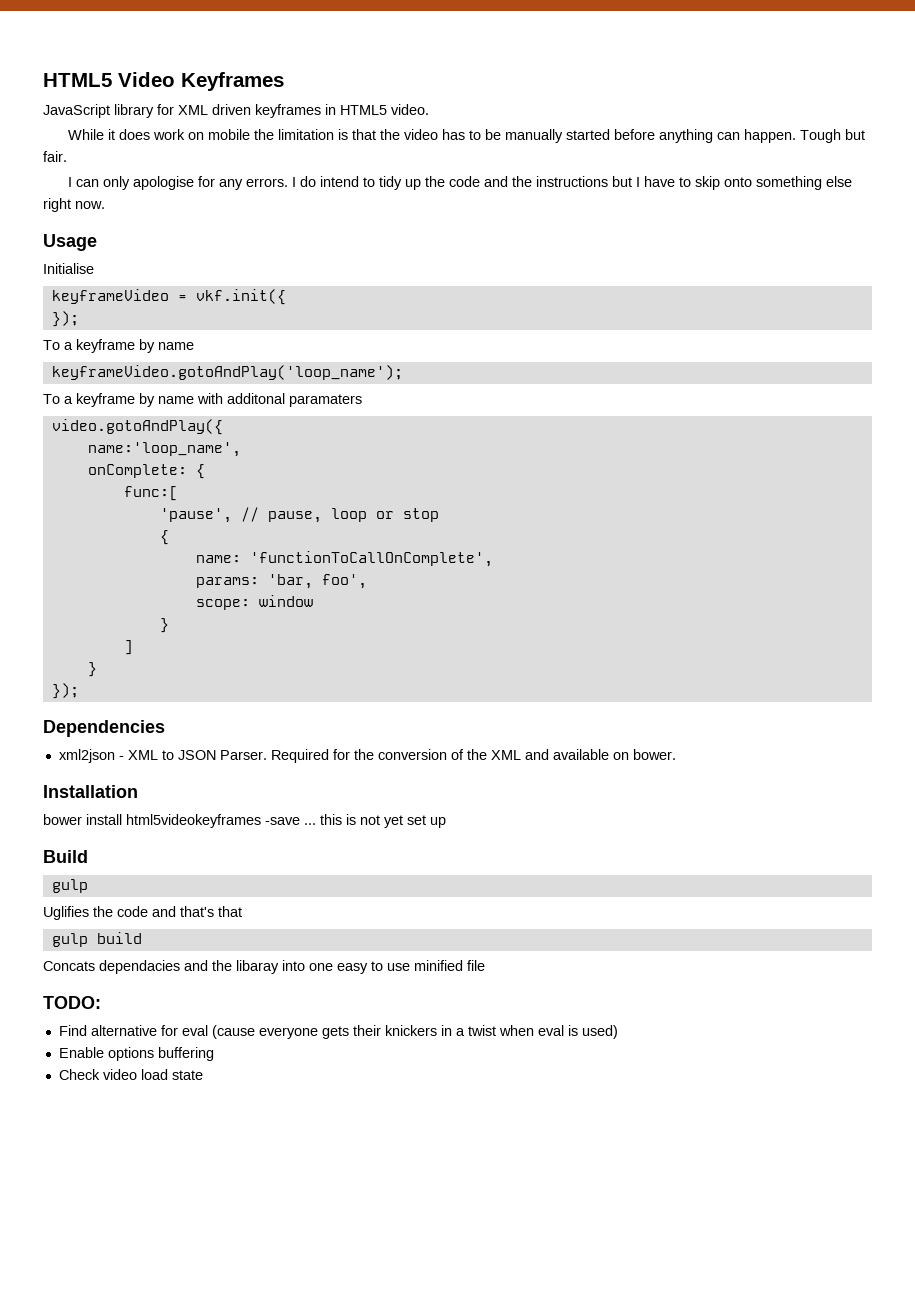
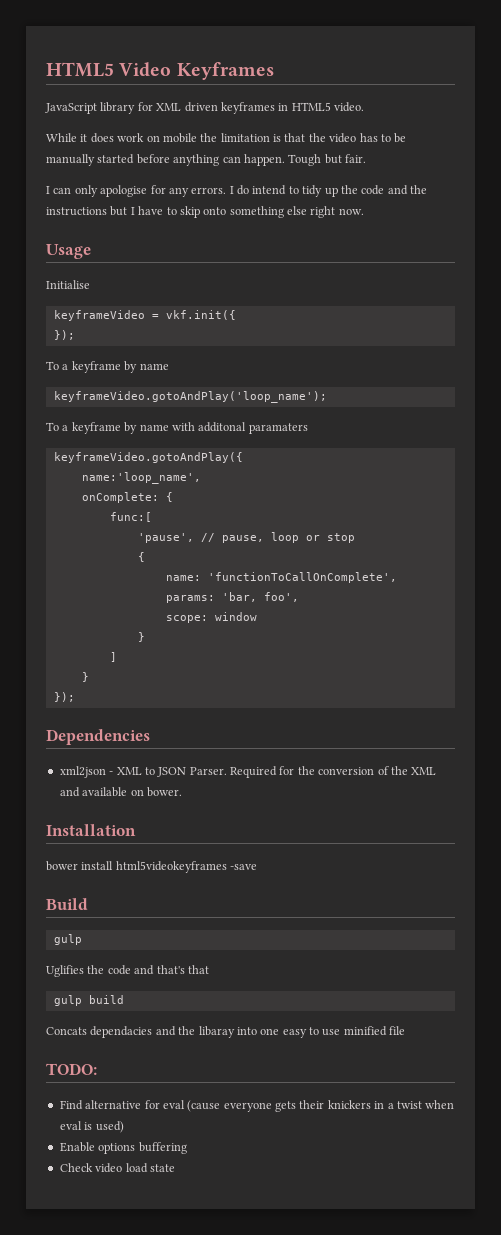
- video.gotoAndPlay({
+ keyframeVideo.gotoAndPlay({
- bower install html5videokeyframes -save ... this is not yet set up
+ bower install html5videokeyframes -save

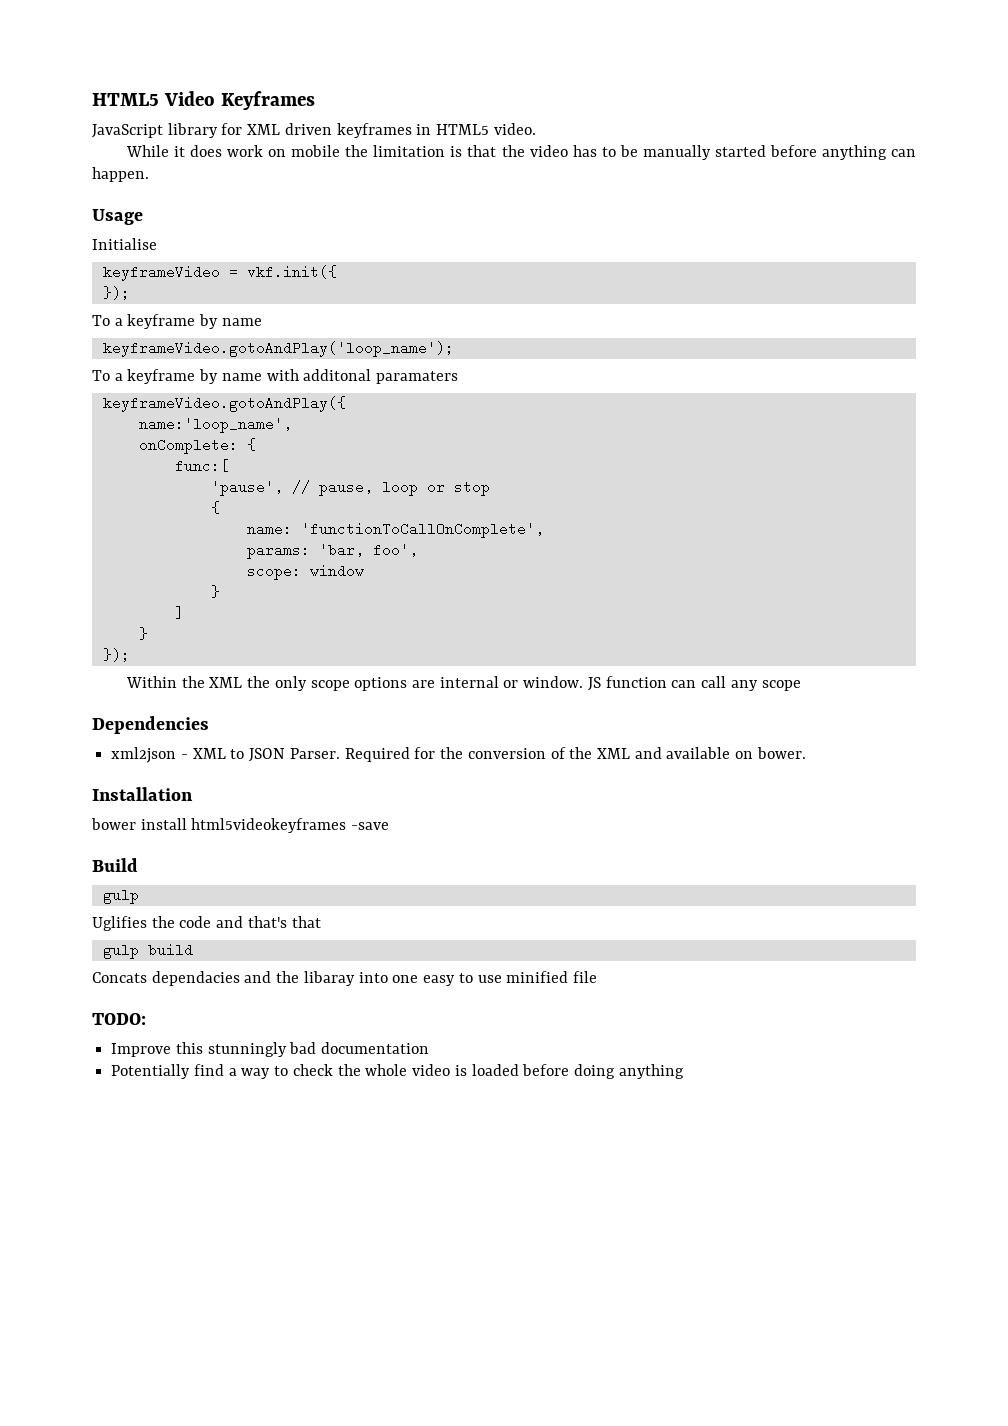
- Tough but fair.
- I can only apologise for any errors. I do intend to tidy up the code and the instructions but I have to skip onto something else right now.
+ Within the XML the only scope options are internal or window. JS function can call any scope
- Find alternative for eval (cause everyone gets their knickers in a twist when eval is used)
- Enable options buffering
- Check video load state
+ Improve this stunningly bad documentation
+ Potentially find a way to check the whole video is loaded before doing anything

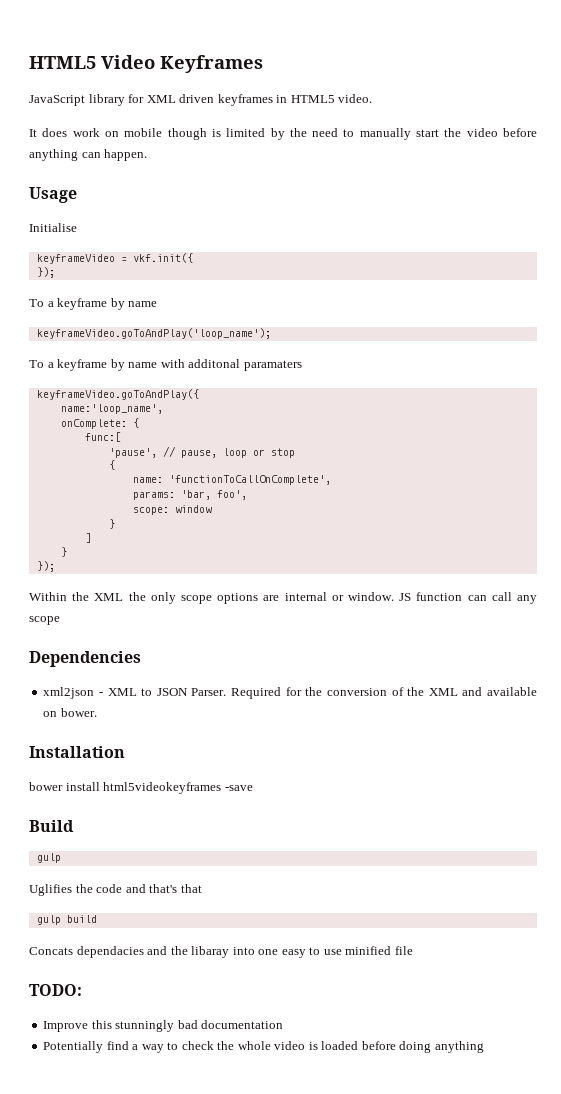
- While it does work on mobile the limitation is that the video has to be manually started before anything can happen.
+ It does work on mobile though is limited by the need to manually start the video before anything can happen.
- keyframeVideo.gotoAndPlay('loop_name');
+ keyframeVideo.goToAndPlay('loop_name');
- keyframeVideo.gotoAndPlay({
+ keyframeVideo.goToAndPlay({

